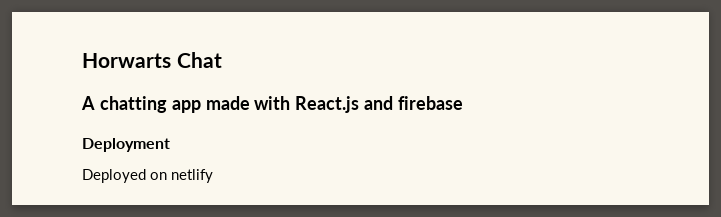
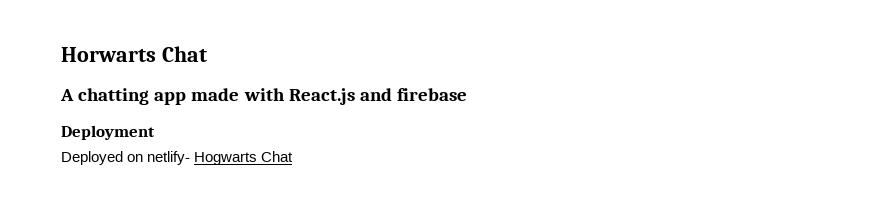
- Deployed on netlify
+ Deployed on netlify- Hogwarts Chat

